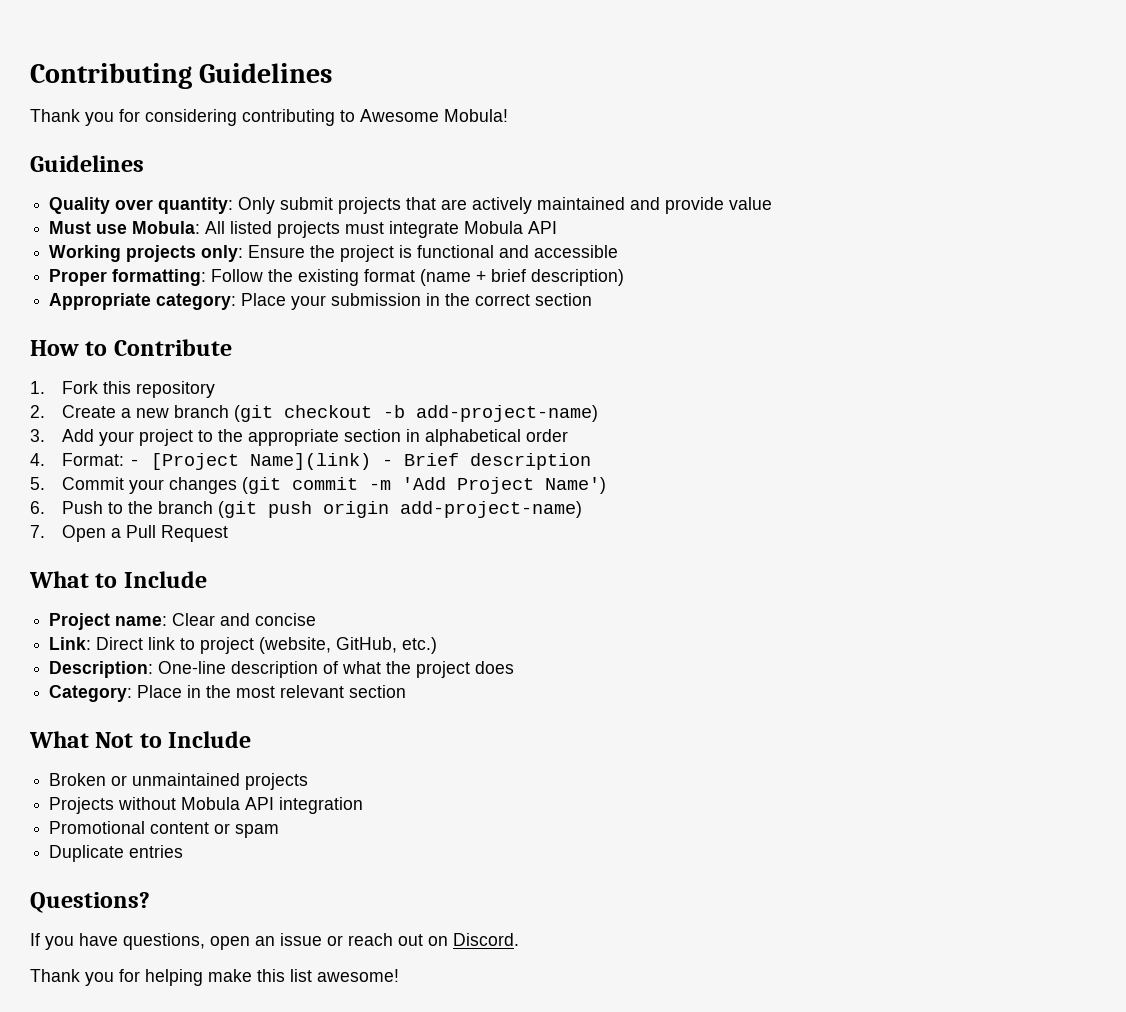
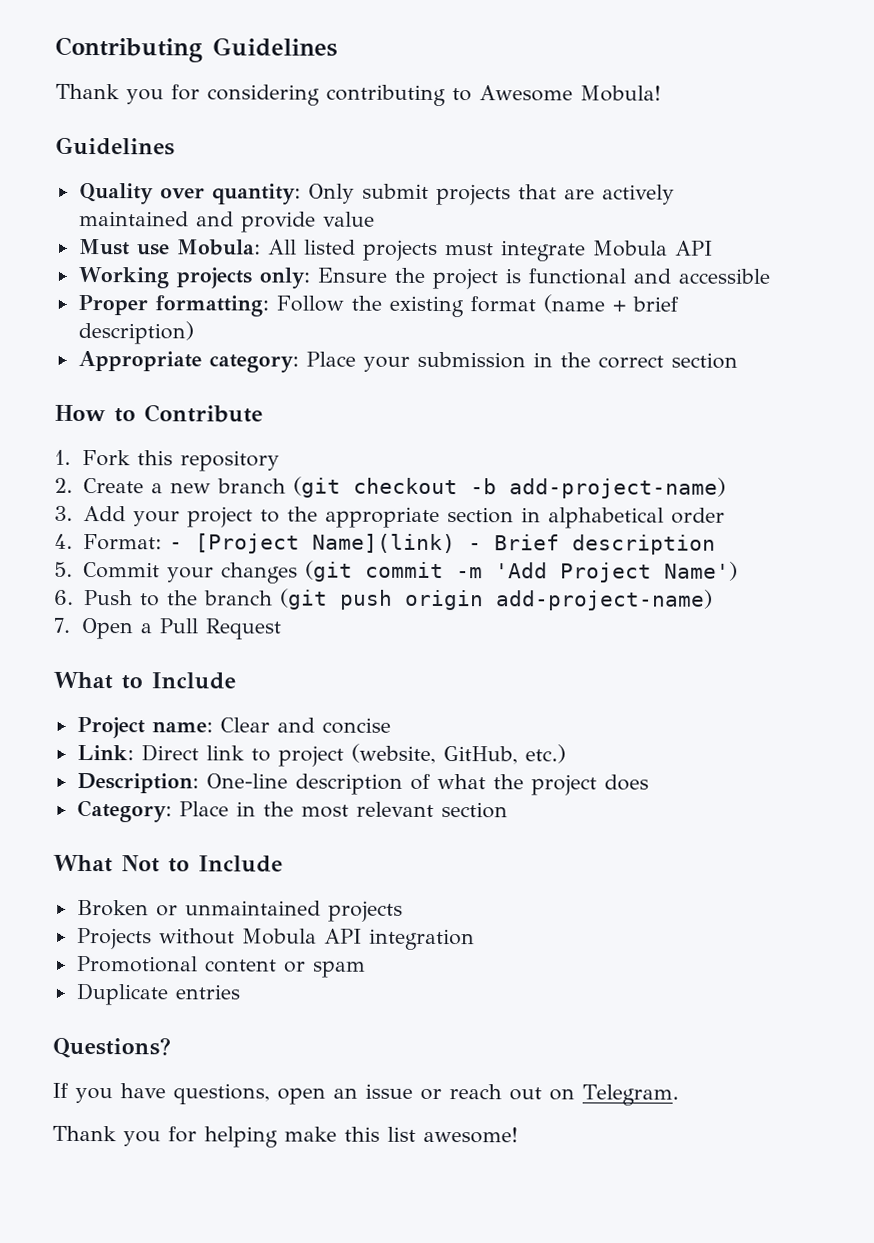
- If you have questions, open an issue or reach out on Discord.
+ If you have questions, open an issue or reach out on Telegram.

